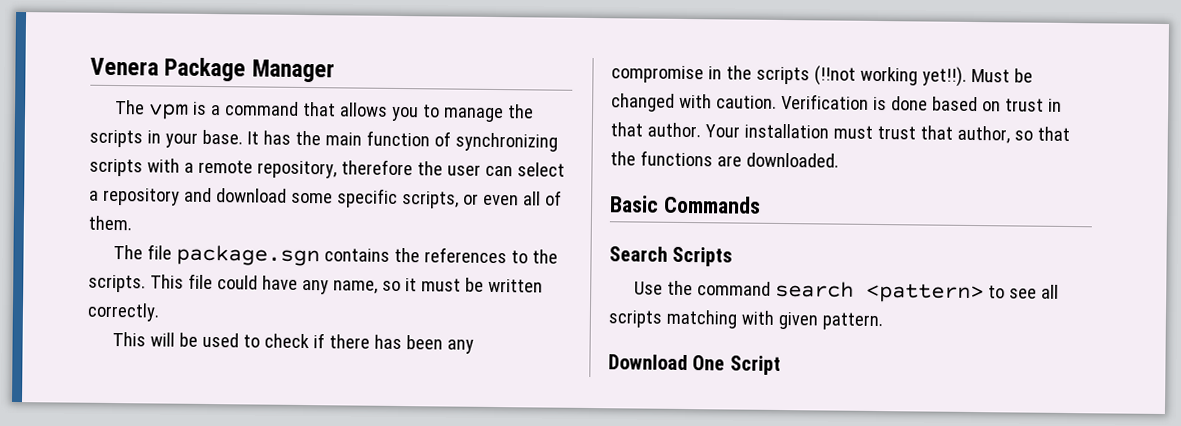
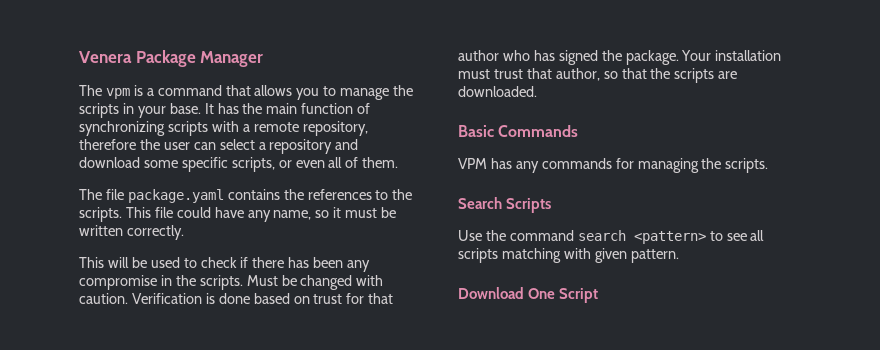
- The file package.sgn contains the references to the scripts.
+ The file package.yaml contains the references to the scripts.
- This will be used to check if there has been any compromise in the scripts (!!not working yet!!).
+ This will be used to check if there has been any compromise in the scripts.
- Verification is done based on trust in that author.
+ Verification is done based on trust for that author who has signed the package.
- Your installation must trust that author, so that the functions are downloaded.
+ Your installation must trust that author, so that the scripts are downloaded.
+ VPM has any commands for managing the scripts.

